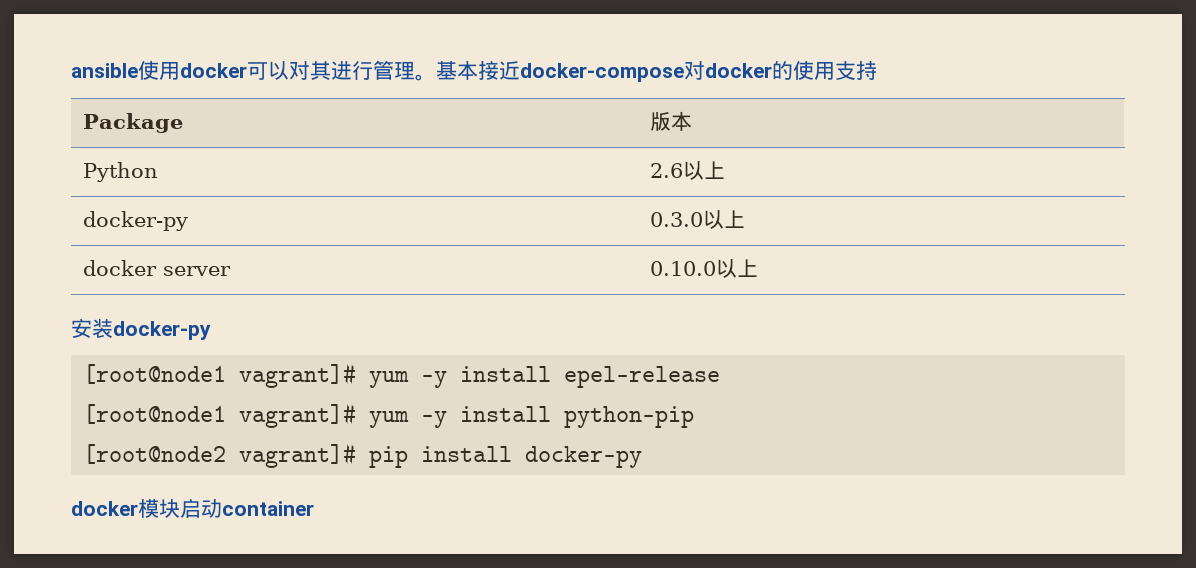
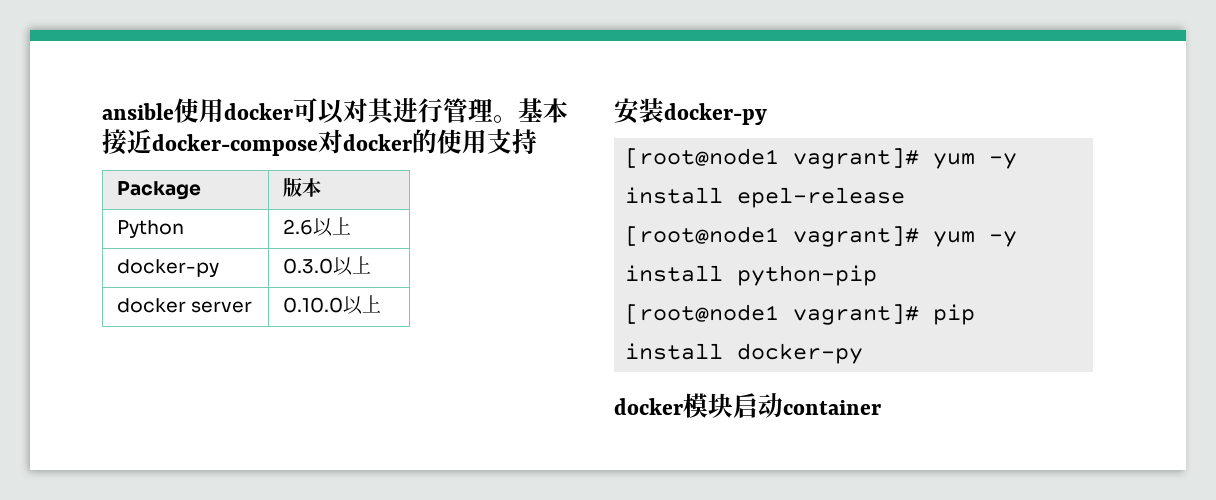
- [root@node2 vagrant]# pip install docker-py
+ [root@node1 vagrant]# pip install docker-py

